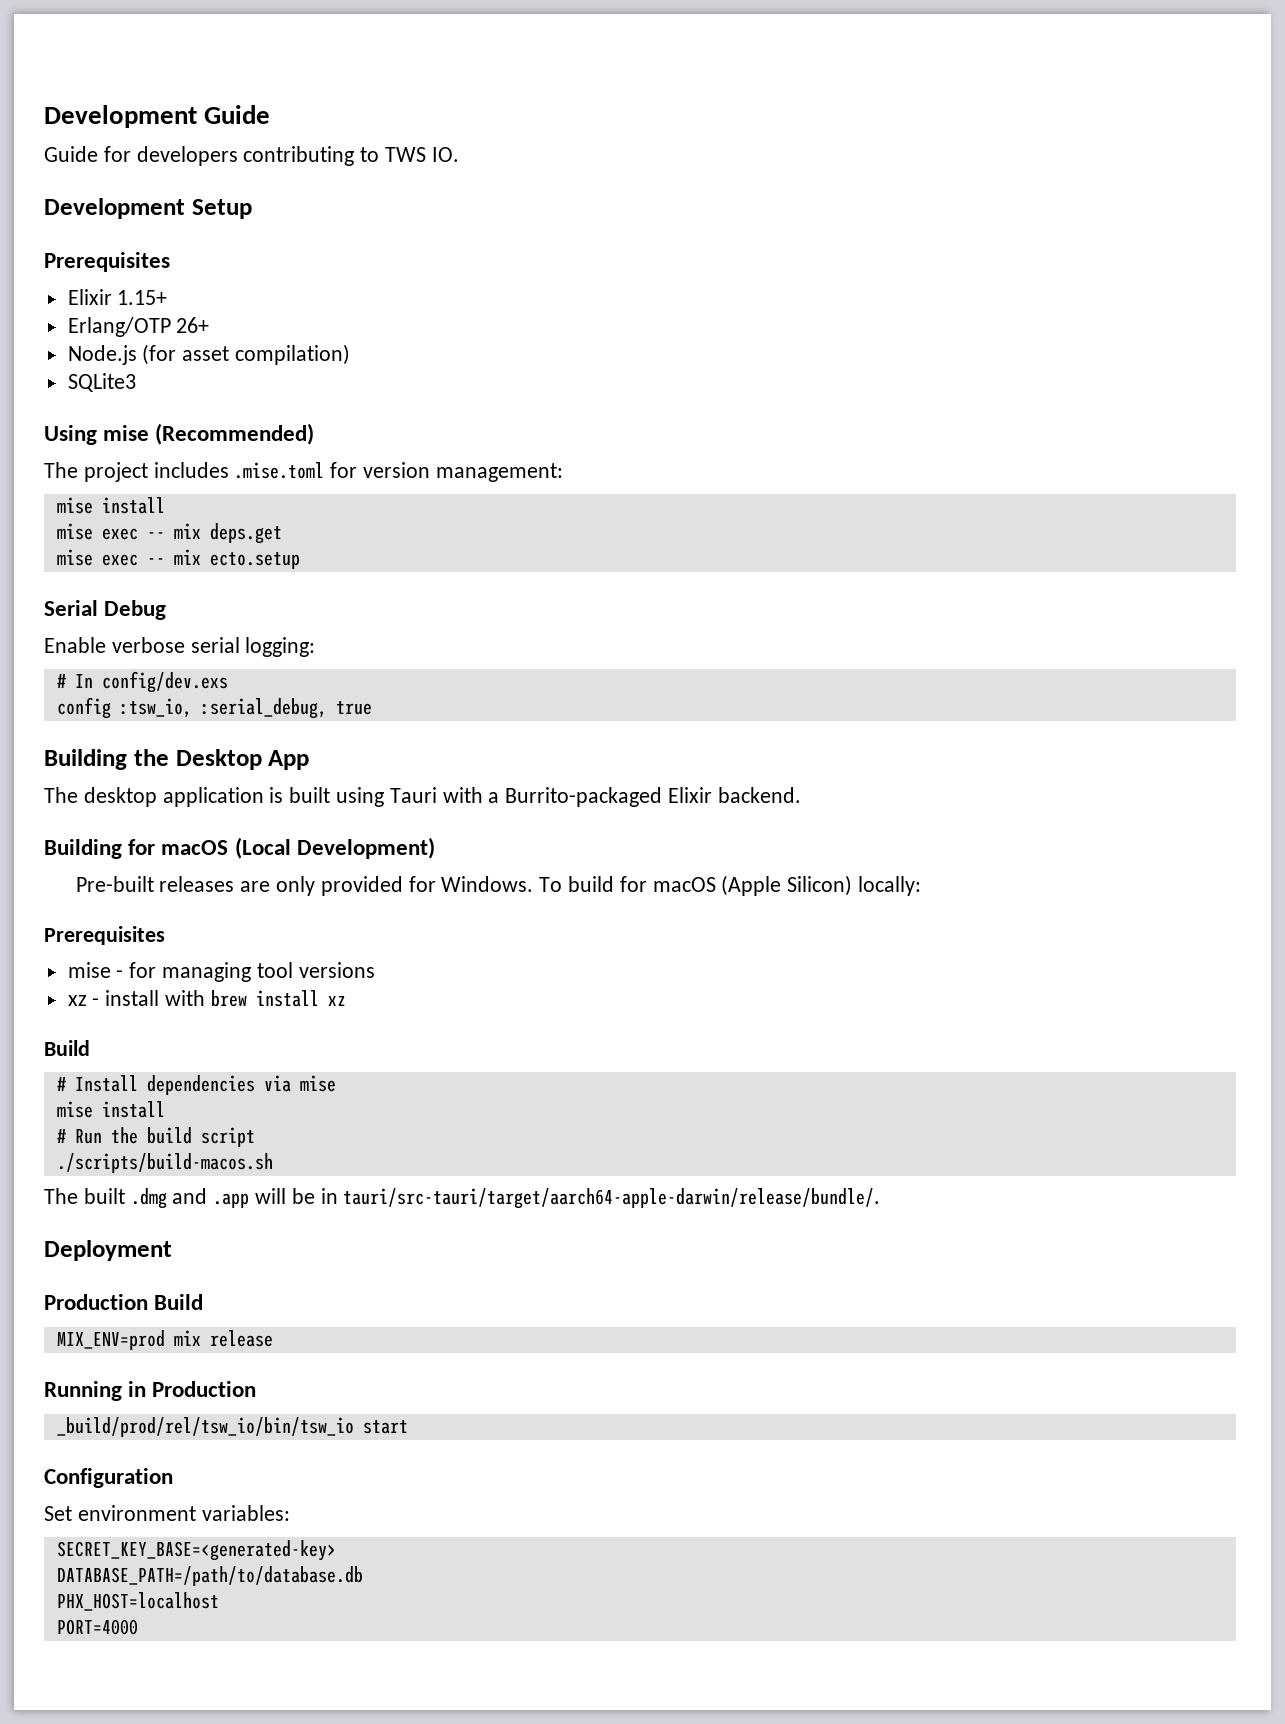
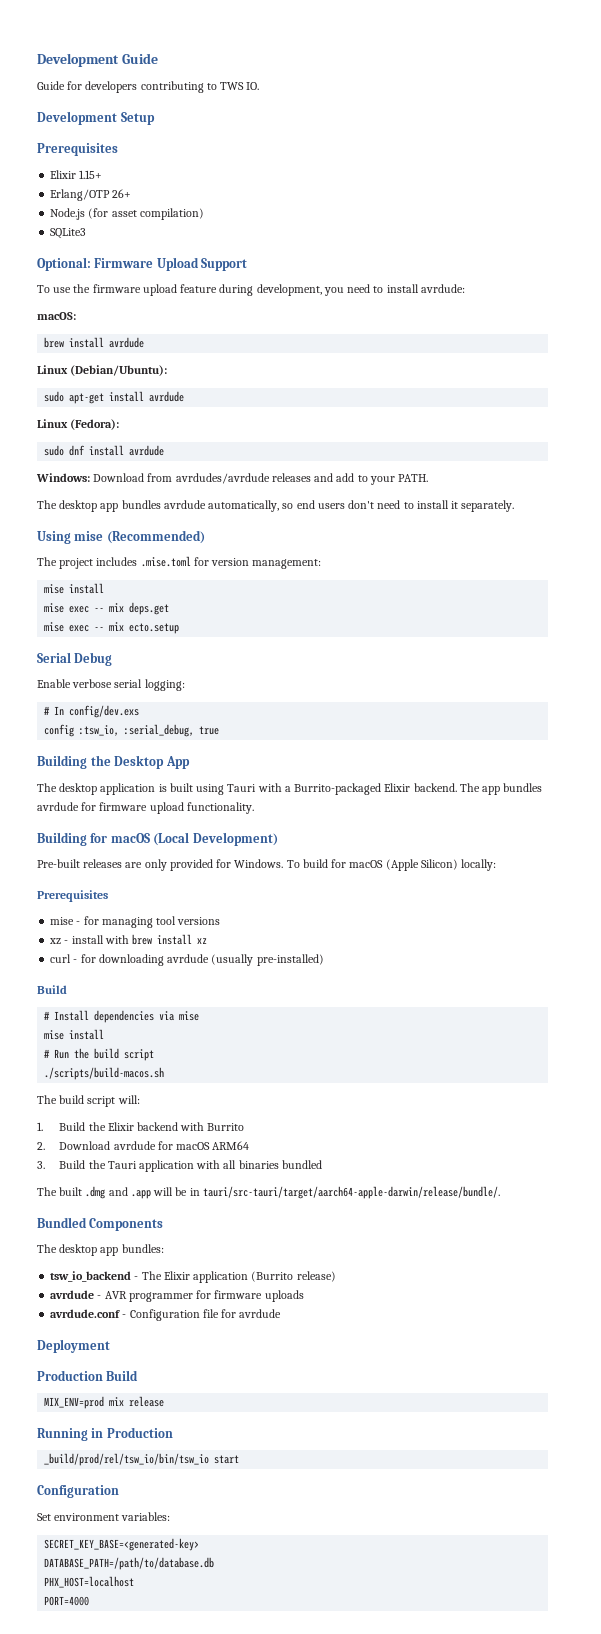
+ Optional: Firmware Upload Support
+ To use the firmware upload feature during development, you need to install avrdude:
+ macOS:
+ brew install avrdude
+ Linux (Debian/Ubuntu):
+ sudo apt-get install avrdude
+ Linux (Fedora):
+ sudo dnf install avrdude
+ Windows: Download from avrdudes/avrdude releases and add to your PATH.
+ The desktop app bundles avrdude automatically, so end users don't need to install it separately.
+ The app bundles avrdude for firmware upload functionality.
+ curl - for downloading avrdude (usually pre-installed)
+ The build script will:
+ 1. Build the Elixir backend with Burrito
+ 2. Download avrdude for macOS ARM64
+ 3. Build the Tauri application with all binaries bundled
+ Bundled Components
+ The desktop app bundles:
+ tsw_io_backend - The Elixir application (Burrito release)
+ avrdude - AVR programmer for firmware uploads
+ avrdude.conf - Configuration file for avrdude

